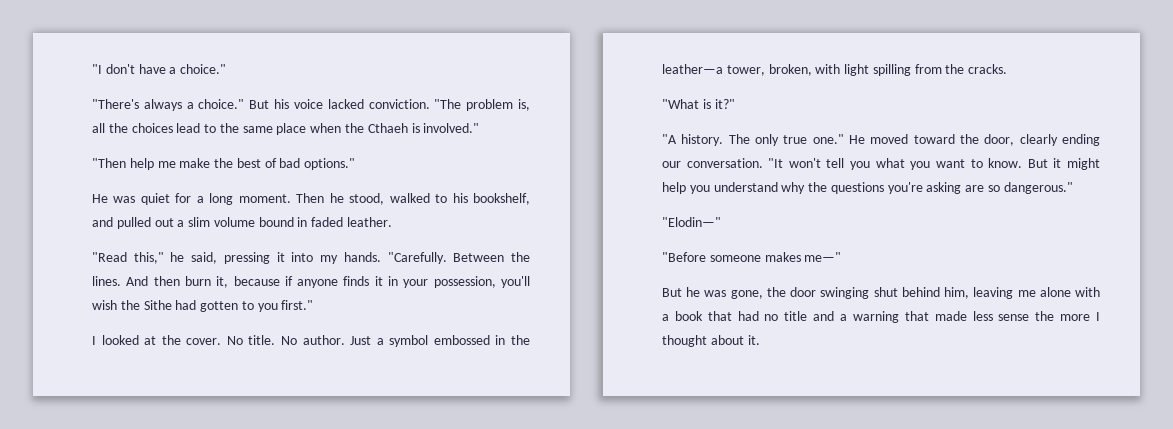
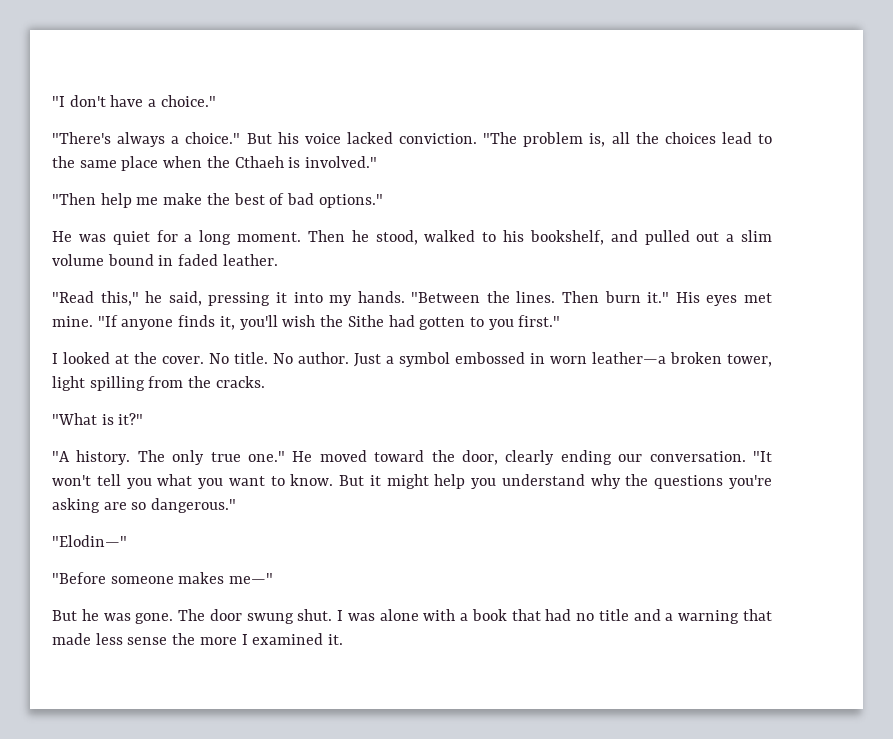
- "Carefully. Between the lines. And then burn it, because if anyone finds it in your possession, you'll wish the Sithe had gotten to you first."
+ "Between the lines. Then burn it." His eyes met mine. "If anyone finds it, you'll wish the Sithe had gotten to you first."
- Just a symbol embossed in the leather—a tower, broken, with light spilling from the cracks.
+ Just a symbol embossed in worn leather—a broken tower, light spilling from the cracks.
- But he was gone, the door swinging shut behind him, leaving me alone with a book that had no title and a warning that made less sense the more I thought about it.
+ But he was gone. The door swung shut. I was alone with a book that had no title and a warning that made less sense the more I examined it.

